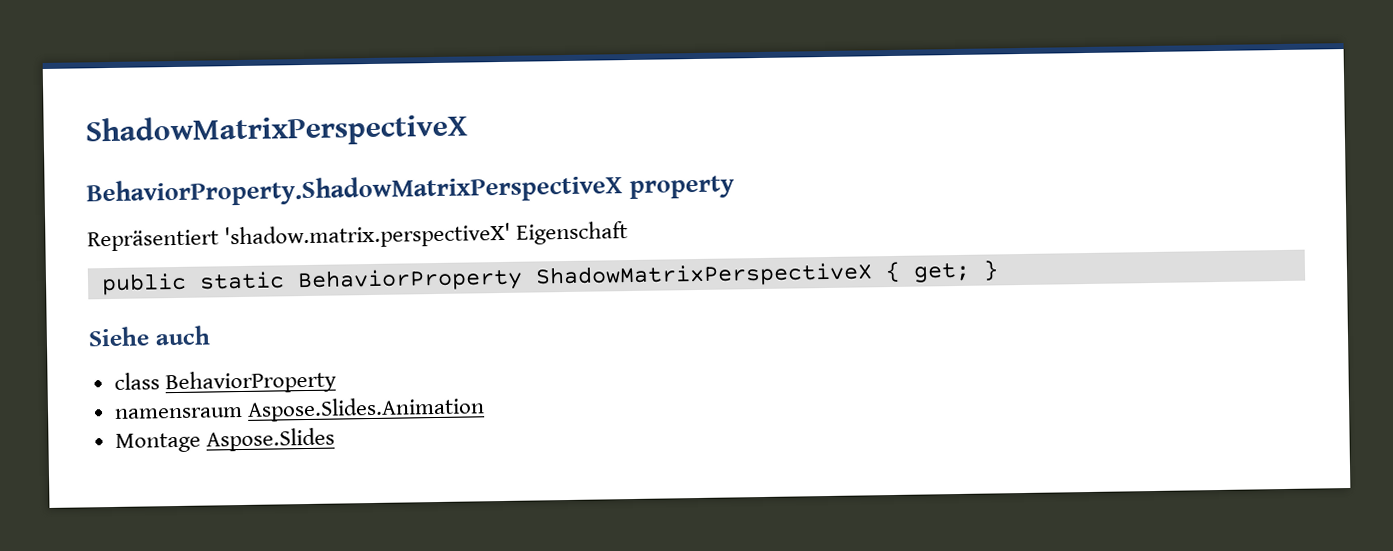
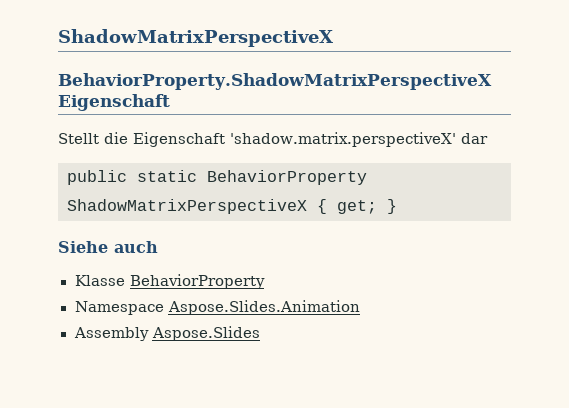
- BehaviorProperty.ShadowMatrixPerspectiveX property
- Repräsentiert 'shadow.matrix.perspectiveX' Eigenschaft
+ BehaviorProperty.ShadowMatrixPerspectiveX Eigenschaft
+ Stellt die Eigenschaft 'shadow.matrix.perspectiveX' dar
- class BehaviorProperty
+ Klasse BehaviorProperty
- namensraum Aspose.Slides.Animation
+ Namespace Aspose.Slides.Animation
- Montage Aspose.Slides
+ Assembly Aspose.Slides

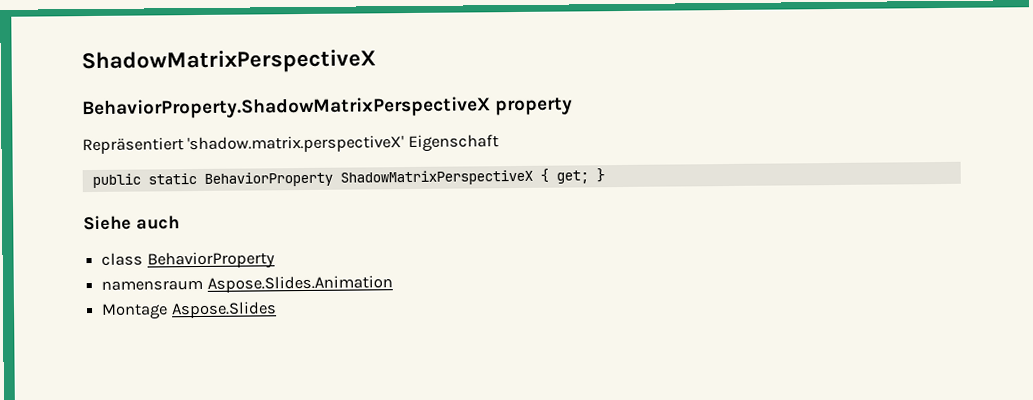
- BehaviorProperty.ShadowMatrixPerspectiveX Eigenschaft
- Stellt die Eigenschaft 'shadow.matrix.perspectiveX' dar
+ BehaviorProperty.ShadowMatrixPerspectiveX property
+ Repräsentiert 'shadow.matrix.perspectiveX' Eigenschaft
- Klasse BehaviorProperty
+ class BehaviorProperty
- Namespace Aspose.Slides.Animation
+ namensraum Aspose.Slides.Animation
- Assembly Aspose.Slides
+ Montage Aspose.Slides

